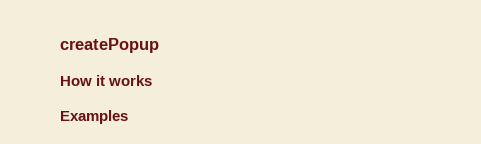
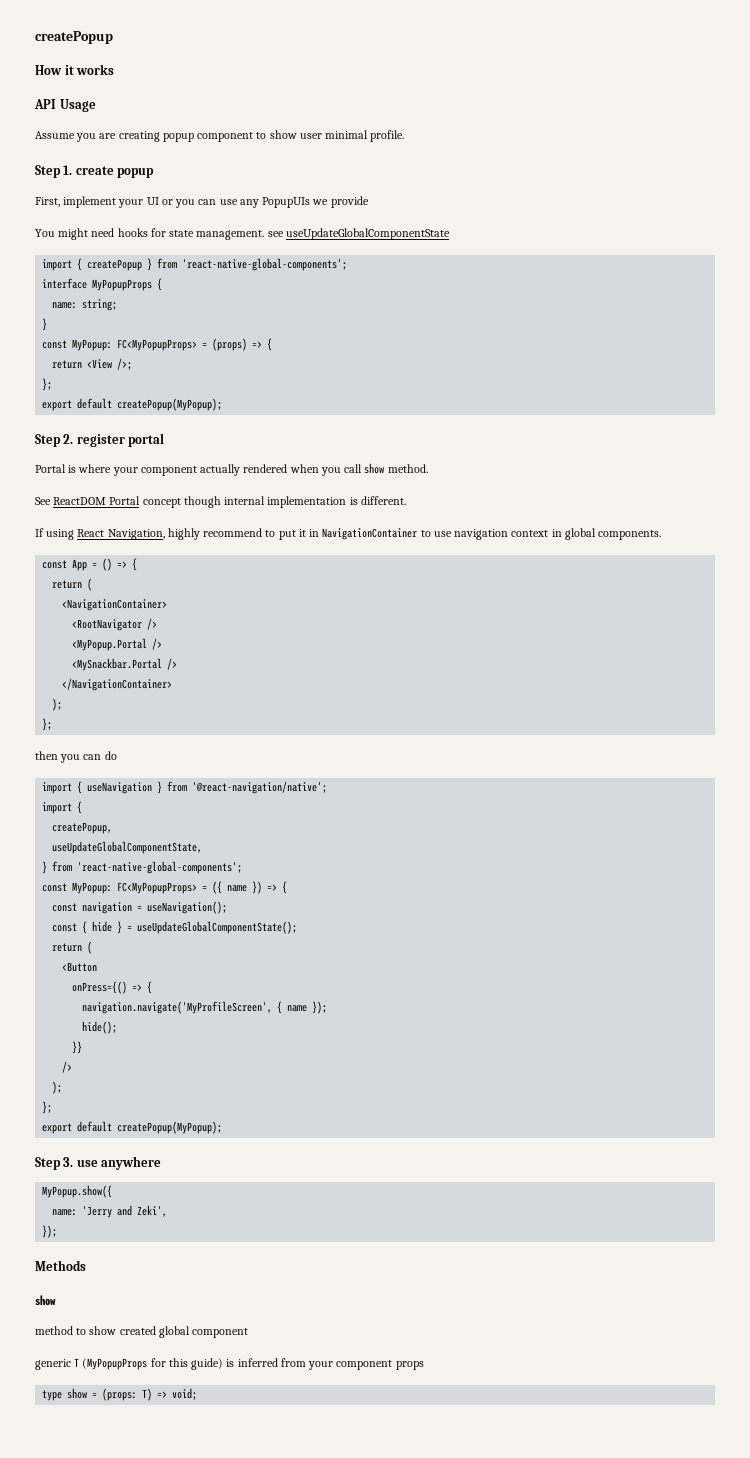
- Examples
+ API Usage
+ Assume you are creating popup component to show user minimal profile.
+ Step 1. create popup
+ First, implement your UI or you can use any PopupUIs we provide
+ You might need hooks for state management. see useUpdateGlobalComponentState
+ import { createPopup } from 'react-native-global-components';
+ interface MyPopupProps {
+ name: string;
+ }
+ const MyPopup: FC<MyPopupProps> = (props) => {
+ return <View />;
+ };
+ export default createPopup(MyPopup);
+ Step 2. register portal
+ Portal is where your component actually rendered when you call show method.
+ See ReactDOM Portal concept though internal implementation is different.
+ If using React Navigation, highly recommend to put it in NavigationContainer to use navigation context in global components.
+ const App = () => {
+ return (
+ <NavigationContainer>
+ <RootNavigator />
+ <MyPopup.Portal />
+ <MySnackbar.Portal />
+ </NavigationContainer>
+ );
+ };
+ then you can do
+ import { useNavigation } from '@react-navigation/native';
+ import {
+ createPopup,
+ useUpdateGlobalComponentState,
+ } from 'react-native-global-components';
+ const MyPopup: FC<MyPopupProps> = ({ name }) => {
+ const navigation = useNavigation();
+ const { hide } = useUpdateGlobalComponentState();
+ return (
+ <Button
+ onPress={() => {
+ navigation.navigate('MyProfileScreen', { name });
+ hide();
+ }}
+ />
+ );
+ };
+ export default createPopup(MyPopup);
+ Step 3. use anywhere
+ MyPopup.show({
+ name: 'Jerry and Zeki',
+ });
+ Methods
+ show
+ method to show created global component
+ generic T (MyPopupProps for this guide) is inferred from your component props
+ type show = (props: T) => void;

